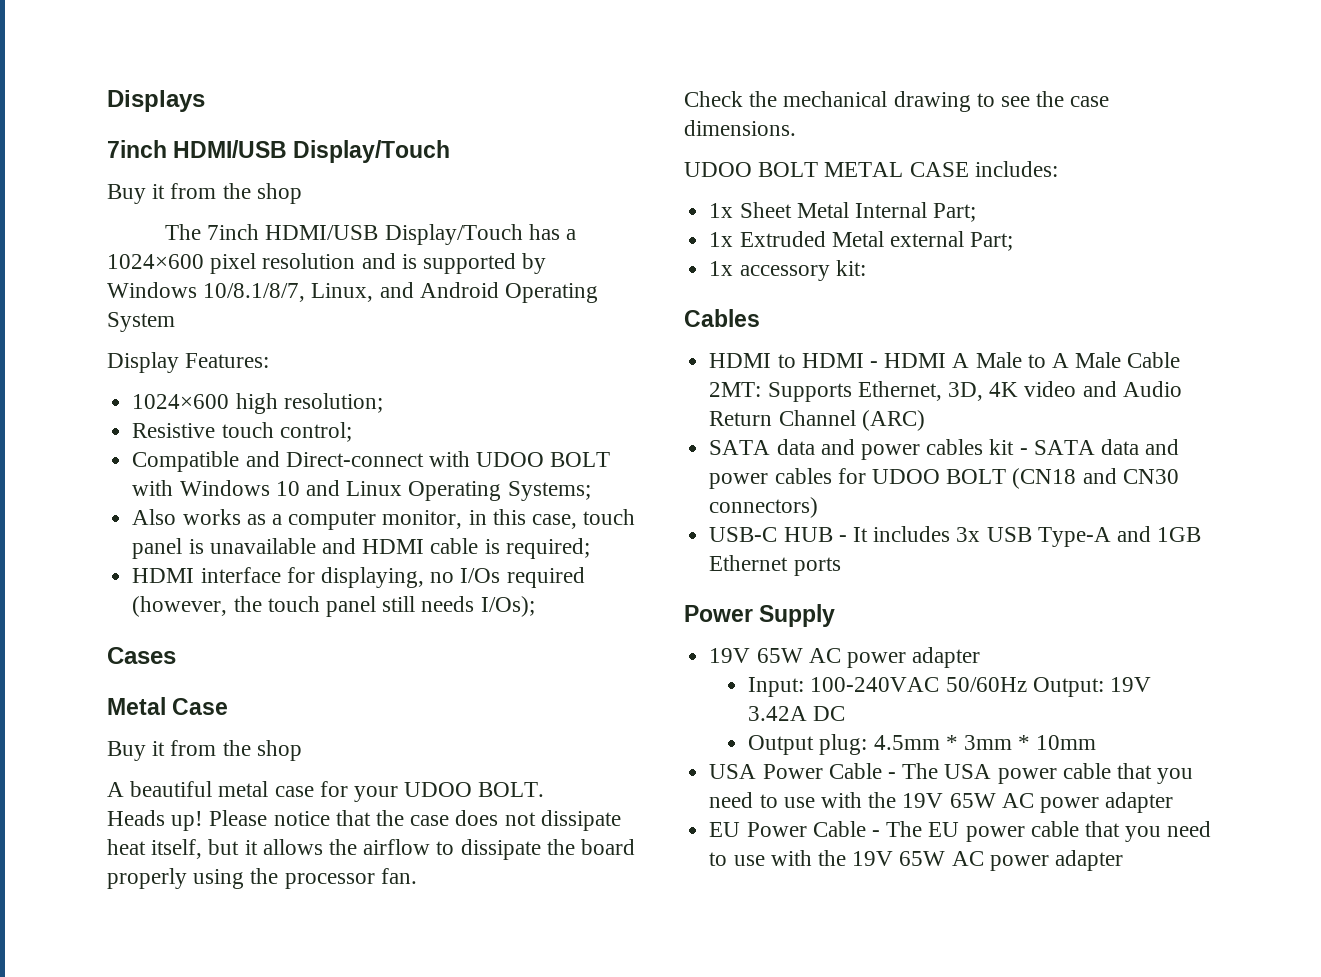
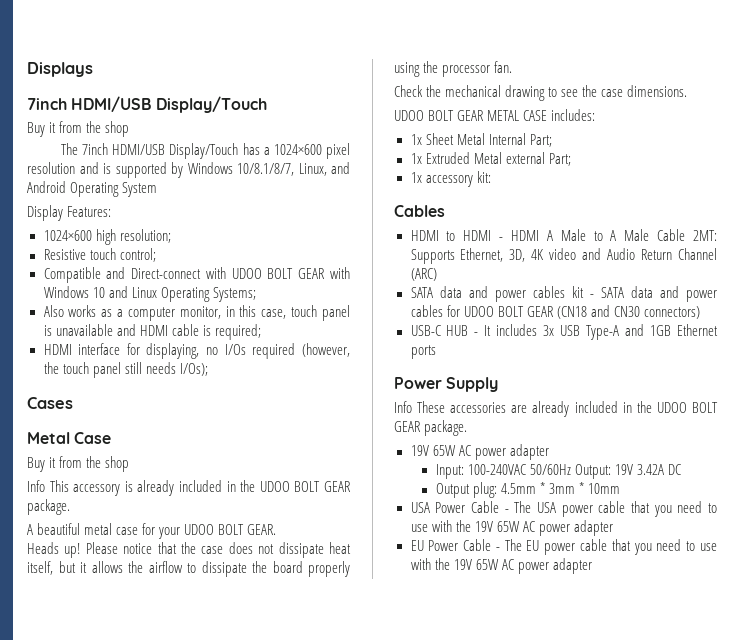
- Compatible and Direct-connect with UDOO BOLT with Windows 10 and Linux Operating Systems;
+ Compatible and Direct-connect with UDOO BOLT GEAR with Windows 10 and Linux Operating Systems;
+ Info This accessory is already included in the UDOO BOLT GEAR package.
- A beautiful metal case for your UDOO BOLT.
+ A beautiful metal case for your UDOO BOLT GEAR.
- UDOO BOLT METAL CASE includes:
+ UDOO BOLT GEAR METAL CASE includes:
- SATA data and power cables kit - SATA data and power cables for UDOO BOLT (CN18 and CN30 connectors)
+ SATA data and power cables kit - SATA data and power cables for UDOO BOLT GEAR (CN18 and CN30 connectors)
+ Info These accessories are already included in the UDOO BOLT GEAR package.

